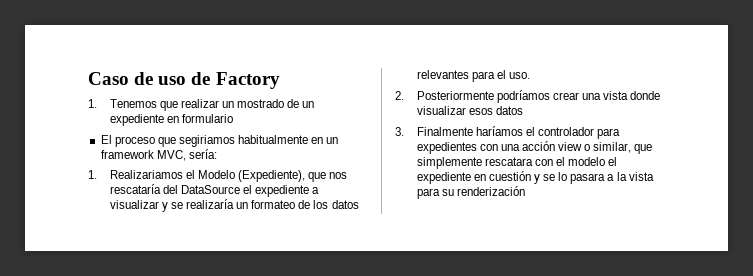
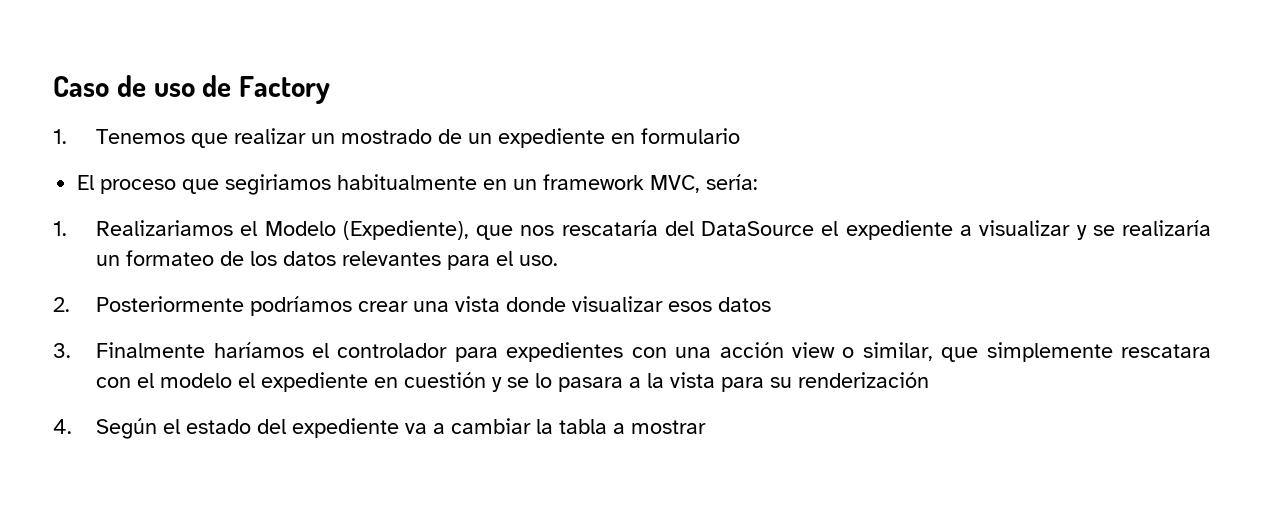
+ 4. Según el estado del expediente va a cambiar la tabla a mostrar

